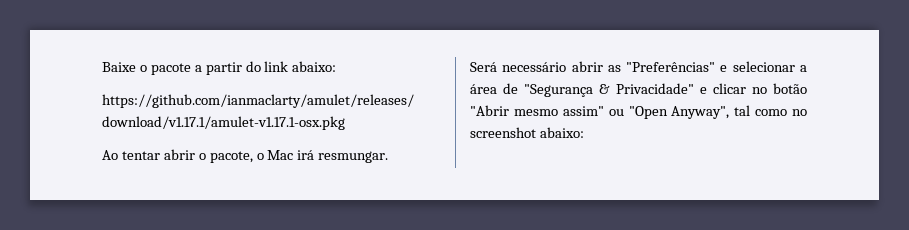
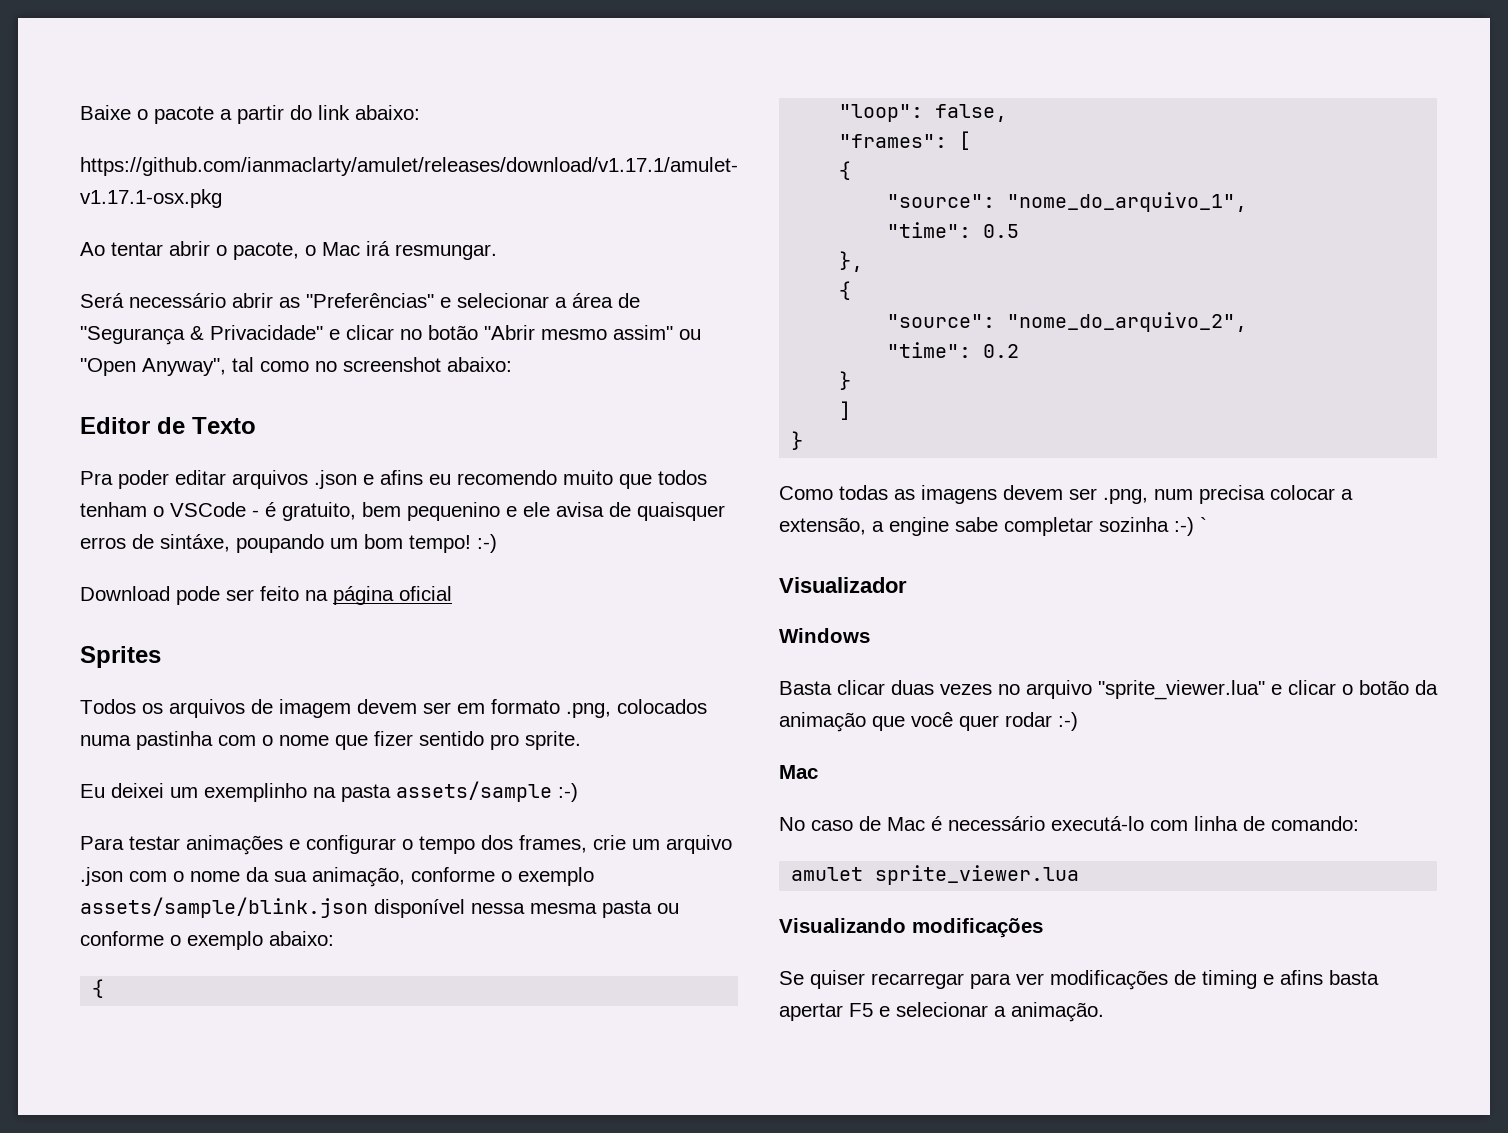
+ Editor de Texto
+ Pra poder editar arquivos .json e afins eu recomendo muito que todos tenham o VSCode - é gratuito, bem pequenino e ele avisa de quaisquer erros de sintáxe, poupando um bom tempo! :-)
+ Download pode ser feito na página oficial
+ Sprites
+ Todos os arquivos de imagem devem ser em formato .png, colocados numa pastinha com o nome que fizer sentido pro sprite.
+ Eu deixei um exemplinho na pasta assets/sample :-)
+ Para testar animações e configurar o tempo dos frames, crie um arquivo .json com o nome da sua animação, conforme o exemplo assets/sample/blink.json disponível nessa mesma pasta ou conforme o exemplo abaixo:
+ {
+ "loop": false,
+ "frames": [
+ {
+ "source": "nome_do_arquivo_1",
+ "time": 0.5
+ },
+ {
+ "source": "nome_do_arquivo_2",
+ "time": 0.2
+ }
+ ]
+ }
+ Como todas as imagens devem ser .png, num precisa colocar a extensão, a engine sabe completar sozinha :-) `
+ Visualizador
+ Windows
+ Basta clicar duas vezes no arquivo "sprite_viewer.lua" e clicar o botão da animação que você quer rodar :-)
+ Mac
+ No caso de Mac é necessário executá-lo com linha de comando:
+ amulet sprite_viewer.lua
+ Visualizando modificações
+ Se quiser recarregar para ver modificações de timing e afins basta apertar F5 e selecionar a animação.

